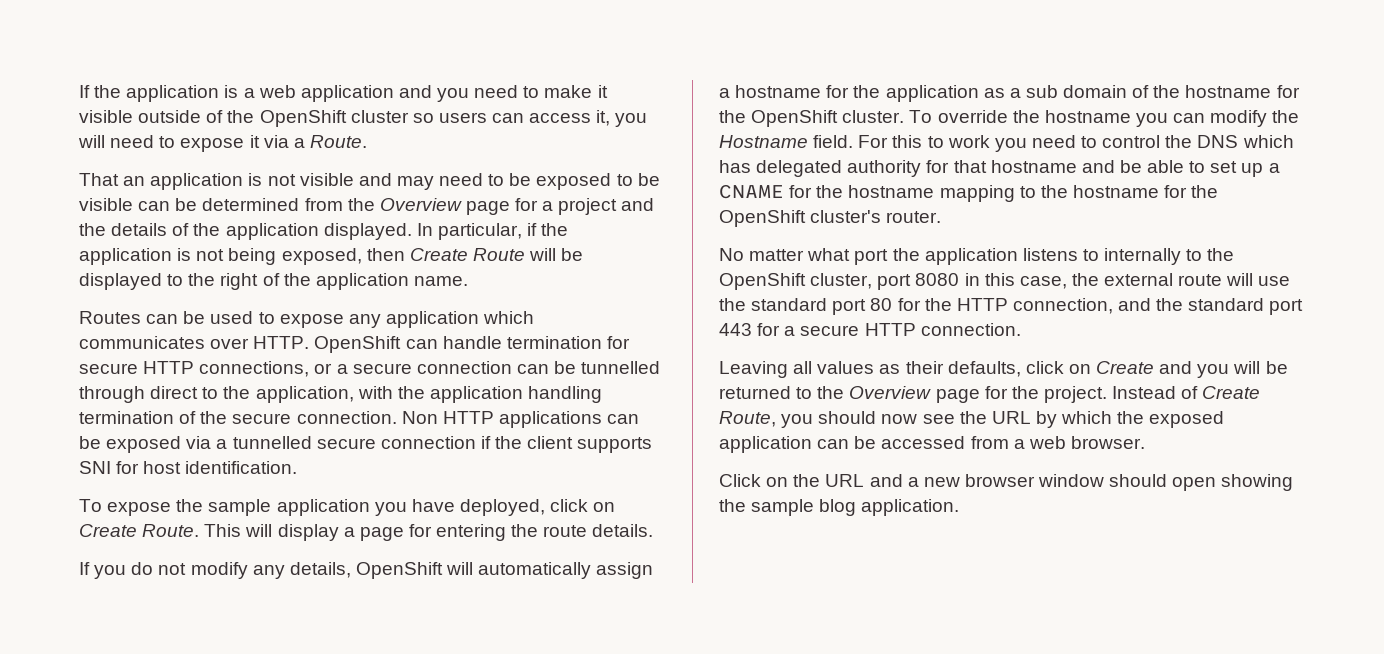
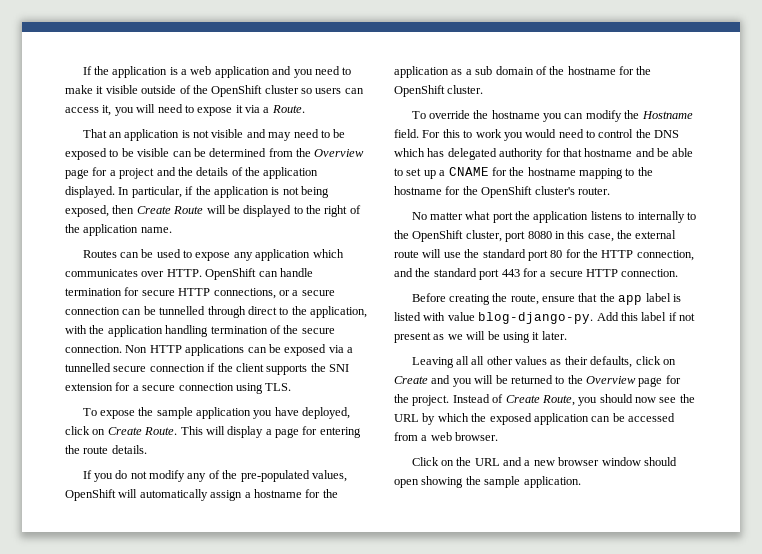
- Non HTTP applications can be exposed via a tunnelled secure connection if the client supports SNI for host identification.
+ Non HTTP applications can be exposed via a tunnelled secure connection if the client supports the SNI extension for a secure connection using TLS.
- If you do not modify any details, OpenShift will automatically assign a hostname for the application as a sub domain of the hostname for the OpenShift cluster. To override the hostname you can modify the Hostname field.
+ If you do not modify any of the pre-populated values, OpenShift will automatically assign a hostname for the application as a sub domain of the hostname for the OpenShift cluster.
+ To override the hostname you can modify the Hostname field.
- For this to work you need to control the DNS which has delegated authority for that hostname and be able to set up a CNAME for the hostname mapping to the hostname for the OpenShift cluster's router.
+ For this to work you would need to control the DNS which has delegated authority for that hostname and be able to set up a CNAME for the hostname mapping to the hostname for the OpenShift cluster's router.
+ Before creating the route, ensure that the app label is listed with value blog-django-py. Add this label if not present as we will be using it later.
- Leaving all values as their defaults, click on Create and you will be returned to the Overview page for the project.
+ Leaving all all other values as their defaults, click on Create and you will be returned to the Overview page for the project.
- Click on the URL and a new browser window should open showing the sample blog application.
+ Click on the URL and a new browser window should open showing the sample application.

